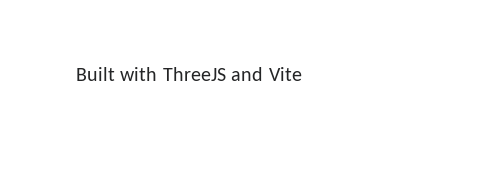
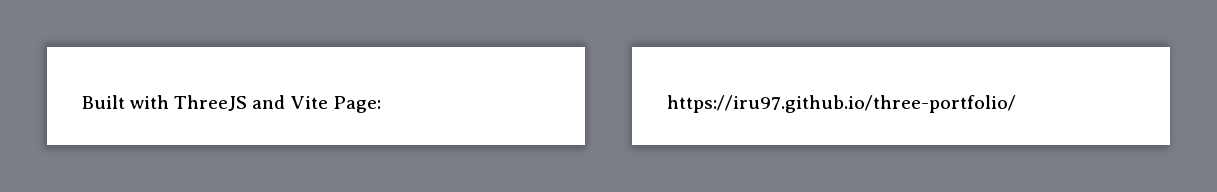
- Built with ThreeJS and Vite
+ Built with ThreeJS and Vite Page: https://iru97.github.io/three-portfolio/

